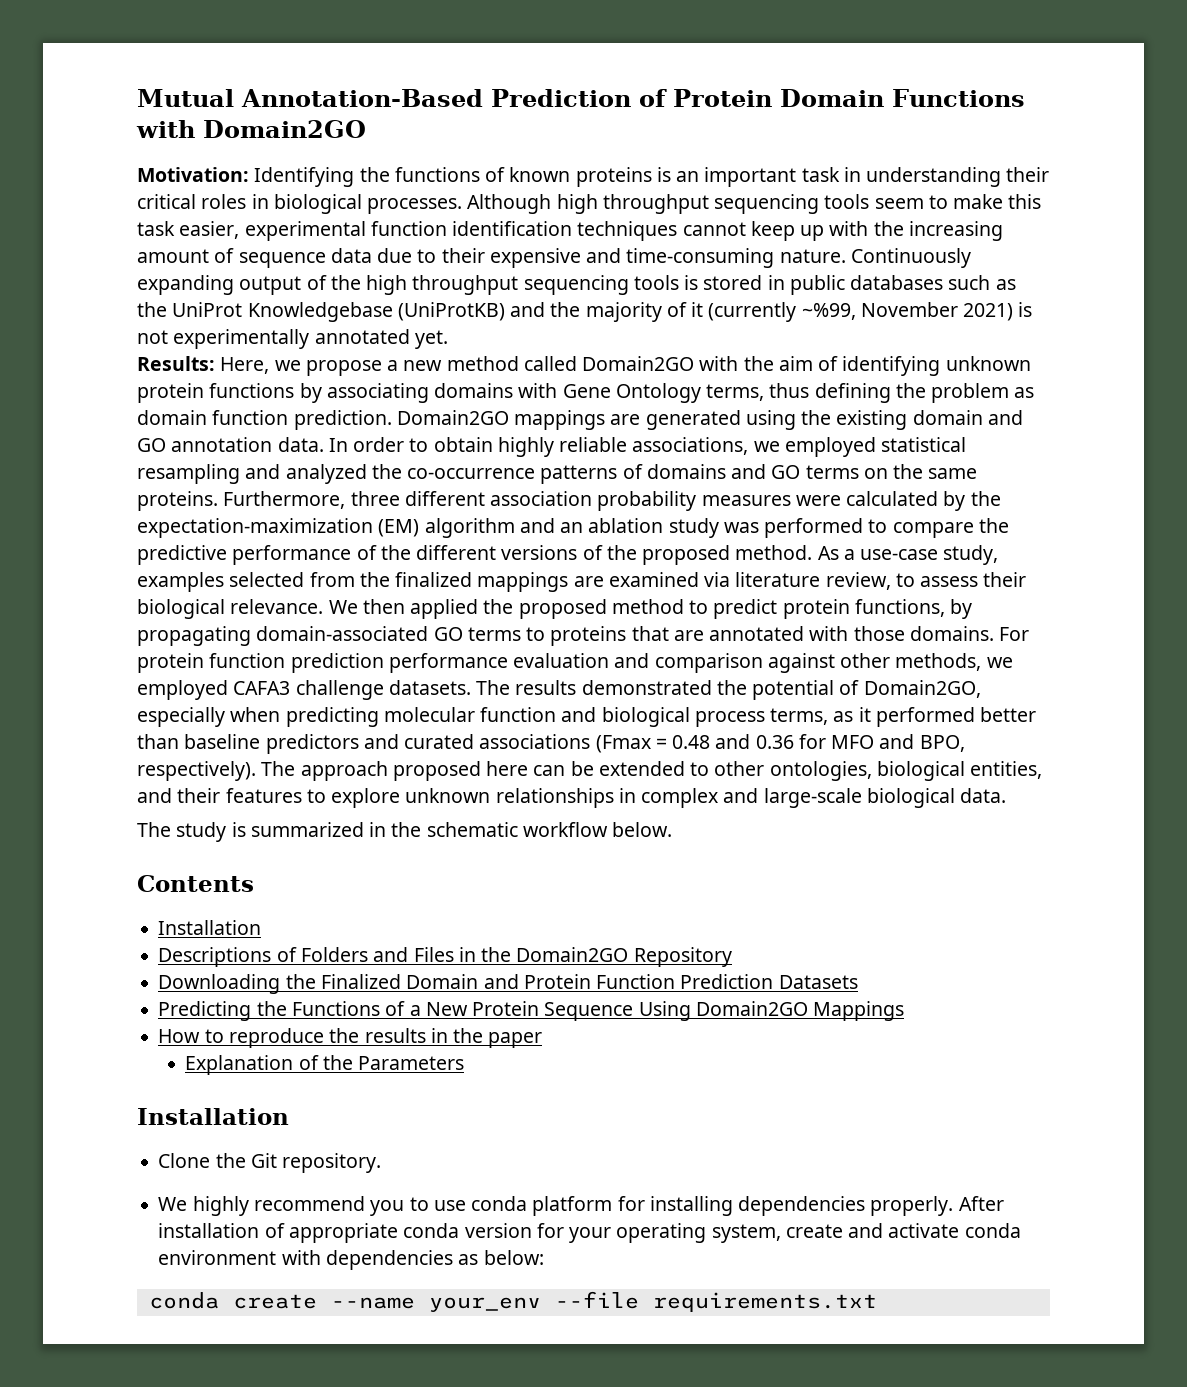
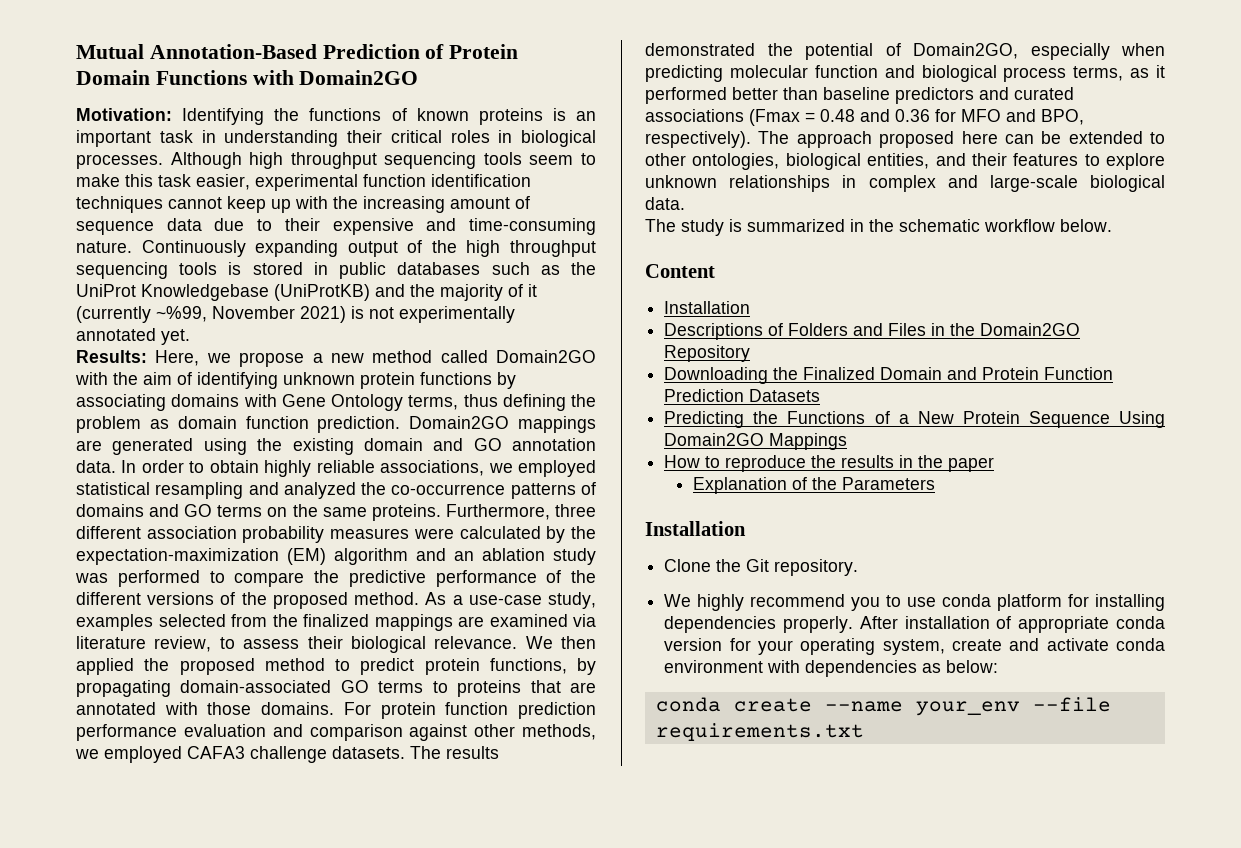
- Contents
+ Content

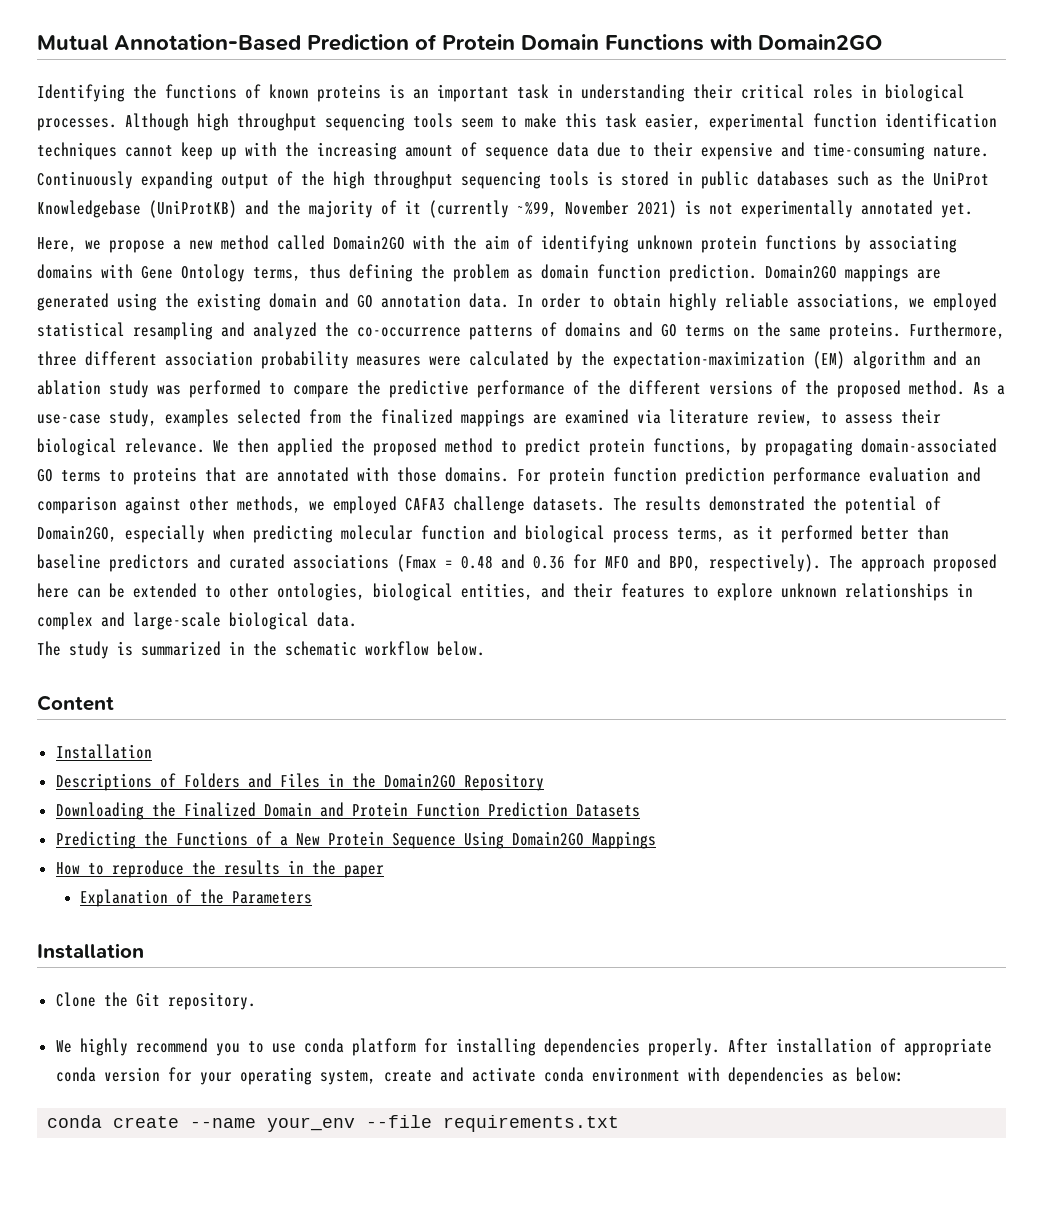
- Motivation: Identifying the functions of known proteins is an important task in understanding their critical roles in biological processes.
+ Identifying the functions of known proteins is an important task in understanding their critical roles in biological processes.
- Results: Here, we propose a new method called Domain2GO with the aim of identifying unknown protein functions by associating domains with Gene Ontology terms, thus defining the problem as domain function prediction.
+ Here, we propose a new method called Domain2GO with the aim of identifying unknown protein functions by associating domains with Gene Ontology terms, thus defining the problem as domain function prediction.

